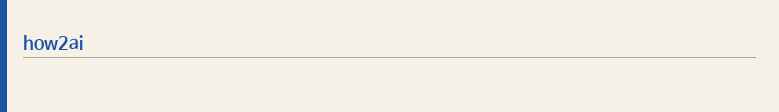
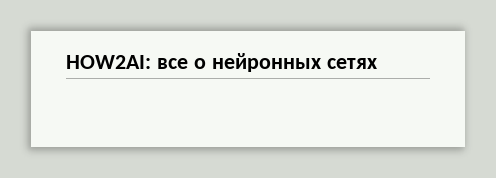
- how2ai
+ HOW2AI: все о нейронных сетях

